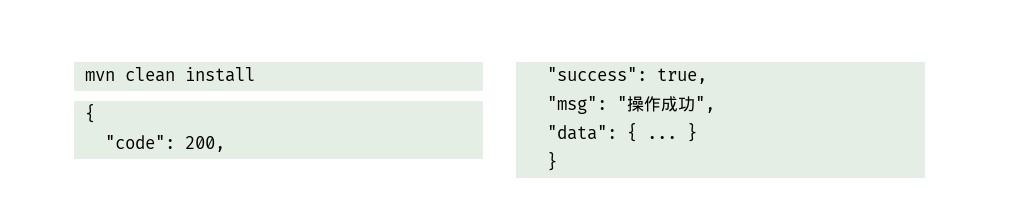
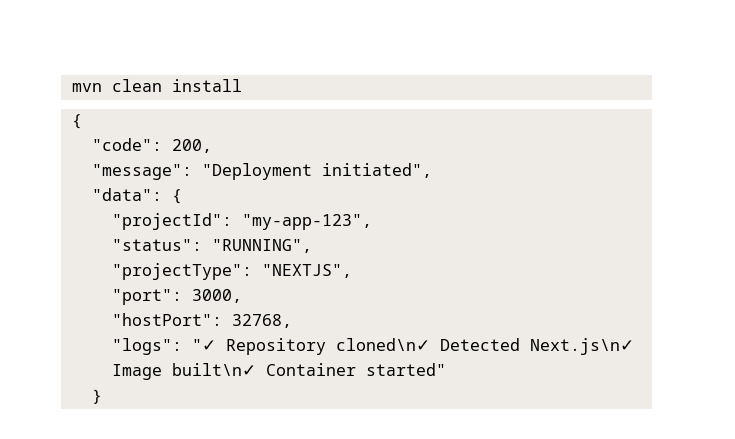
- "success": true,
- "msg": "操作成功",
- "data": { ... }
+ "message": "Deployment initiated",
+ "data": {
+ "projectId": "my-app-123",
+ "status": "RUNNING",
+ "projectType": "NEXTJS",
+ "port": 3000,
+ "hostPort": 32768,
+ "logs": "✓ Repository cloned\n✓ Detected Next.js\n✓ Image built\n✓ Container started"

